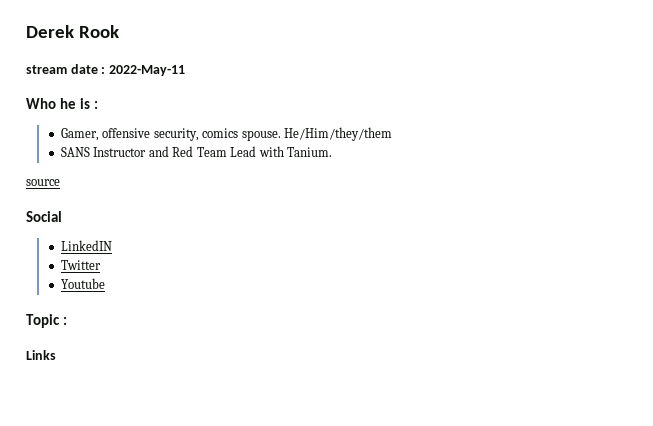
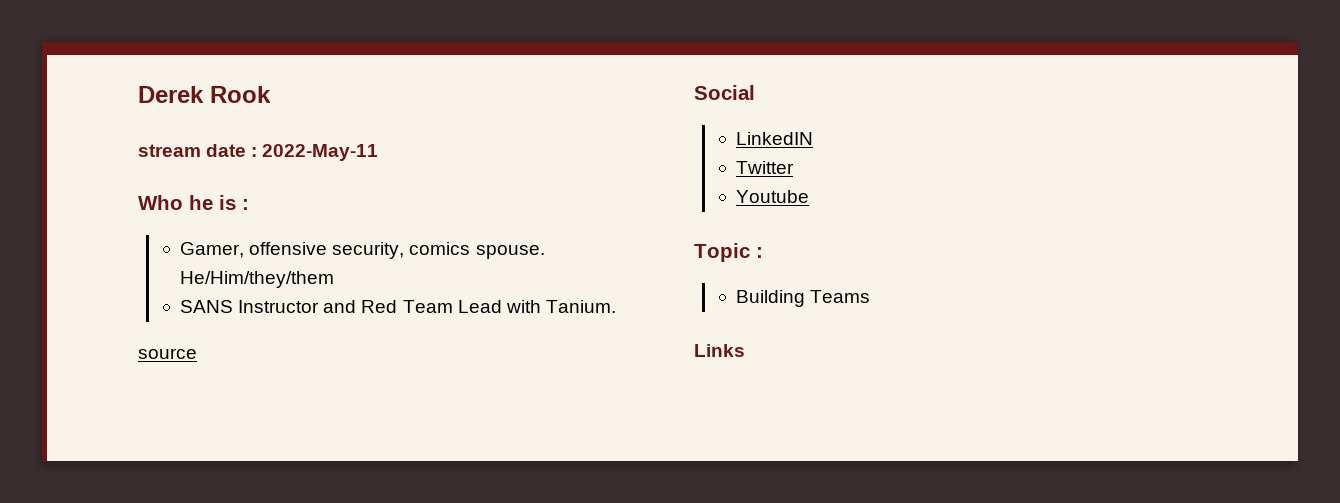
+ Building Teams

